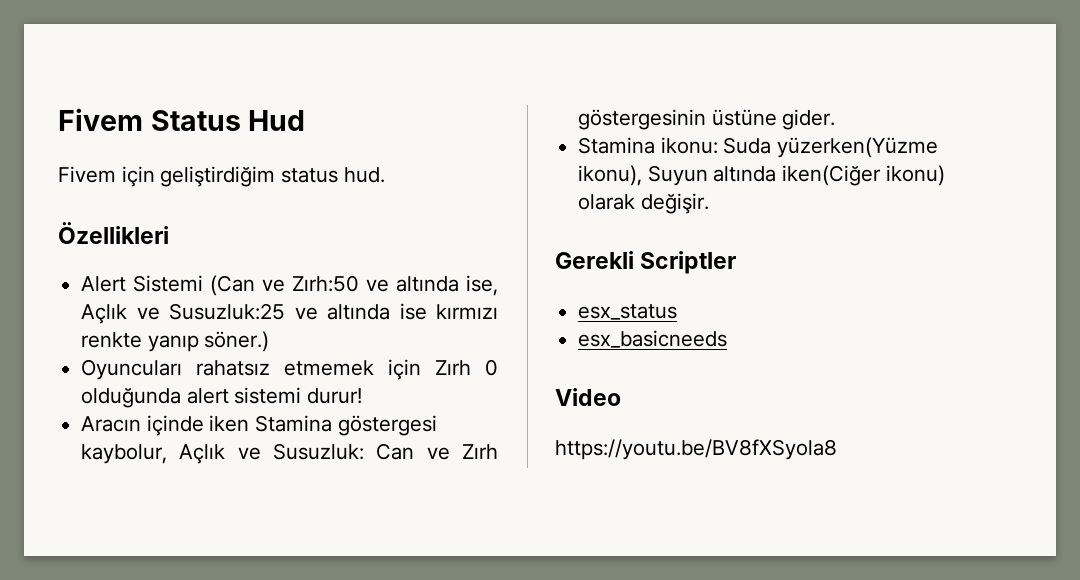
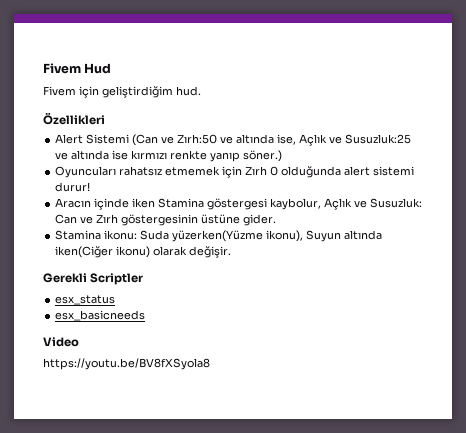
- Fivem Status Hud
+ Fivem Hud
- Fivem için geliştirdiğim status hud.
+ Fivem için geliştirdiğim hud.

